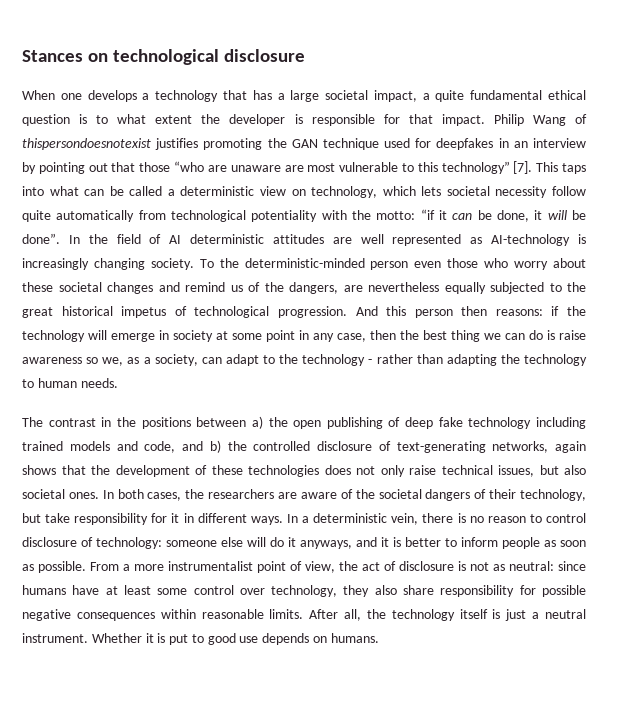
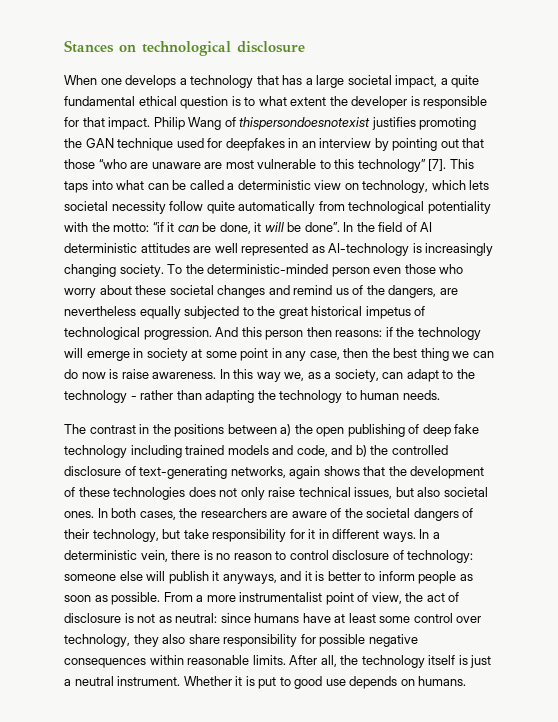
- And this person then reasons: if the technology will emerge in society at some point in any case, then the best thing we can do is raise awareness so we, as a society, can adapt to the technology - rather than adapting the technology to human needs.
+ And this person then reasons: if the technology will emerge in society at some point in any case, then the best thing we can do now is raise awareness. In this way we, as a society, can adapt to the technology - rather than adapting the technology to human needs.
- In a deterministic vein, there is no reason to control disclosure of technology: someone else will do it anyways, and it is better to inform people as soon as possible.
+ In a deterministic vein, there is no reason to control disclosure of technology: someone else will publish it anyways, and it is better to inform people as soon as possible.

